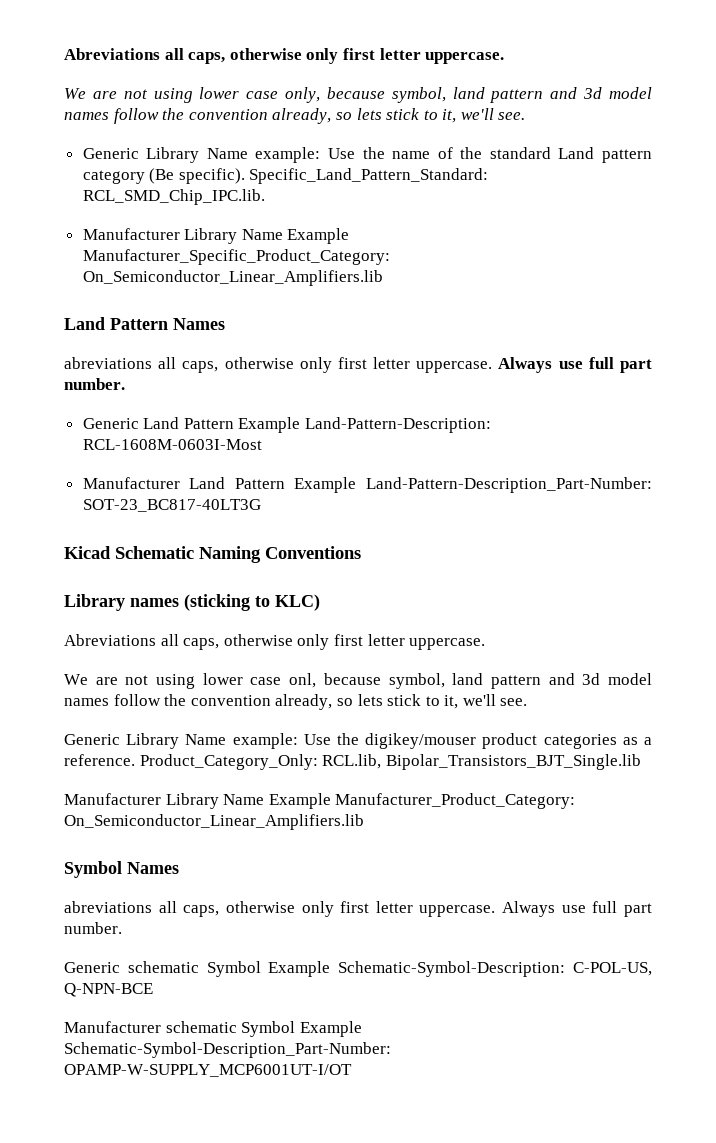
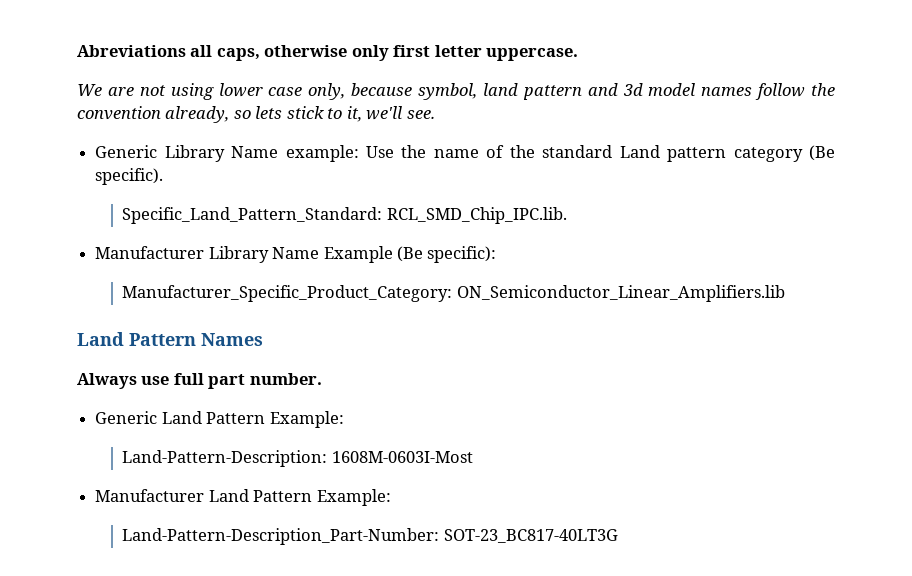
- Generic Library Name example: Use the name of the standard Land pattern category (Be specific). Specific_Land_Pattern_Standard: RCL_SMD_Chip_IPC.lib.
+ Generic Library Name example: Use the name of the standard Land pattern category (Be specific).
+ Specific_Land_Pattern_Standard: RCL_SMD_Chip_IPC.lib.
- Manufacturer Library Name Example Manufacturer_Specific_Product_Category: On_Semiconductor_Linear_Amplifiers.lib
+ Manufacturer Library Name Example (Be specific):
+ Manufacturer_Specific_Product_Category: ON_Semiconductor_Linear_Amplifiers.lib
  Land Pattern Names
- abreviations all caps, otherwise only first letter uppercase. Always use full part number.
+ Always use full part number.
- Generic Land Pattern Example Land-Pattern-Description: RCL-1608M-0603I-Most
+ Generic Land Pattern Example:
+ Land-Pattern-Description: 1608M-0603I-Most
- Manufacturer Land Pattern Example Land-Pattern-Description_Part-Number: SOT-23_BC817-40LT3G
+ Manufacturer Land Pattern Example:
+ Land-Pattern-Description_Part-Number: SOT-23_BC817-40LT3G
- Kicad Schematic Naming Conventions
- Library names (sticking to KLC)
- Abreviations all caps, otherwise only first letter uppercase.
- We are not using lower case onl, because symbol, land pattern and 3d model names follow the convention already, so lets stick to it, we'll see.
- Generic Library Name example: Use the digikey/mouser product categories as a reference. Product_Category_Only: RCL.lib, Bipolar_Transistors_BJT_Single.lib
- Manufacturer Library Name Example Manufacturer_Product_Category: On_Semiconductor_Linear_Amplifiers.lib
- Symbol Names
- abreviations all caps, otherwise only first letter uppercase. Always use full part number.
- Generic schematic Symbol Example Schematic-Symbol-Description: C-POL-US, Q-NPN-BCE
- Manufacturer schematic Symbol Example Schematic-Symbol-Description_Part-Number: OPAMP-W-SUPPLY_MCP6001UT-I/OT

